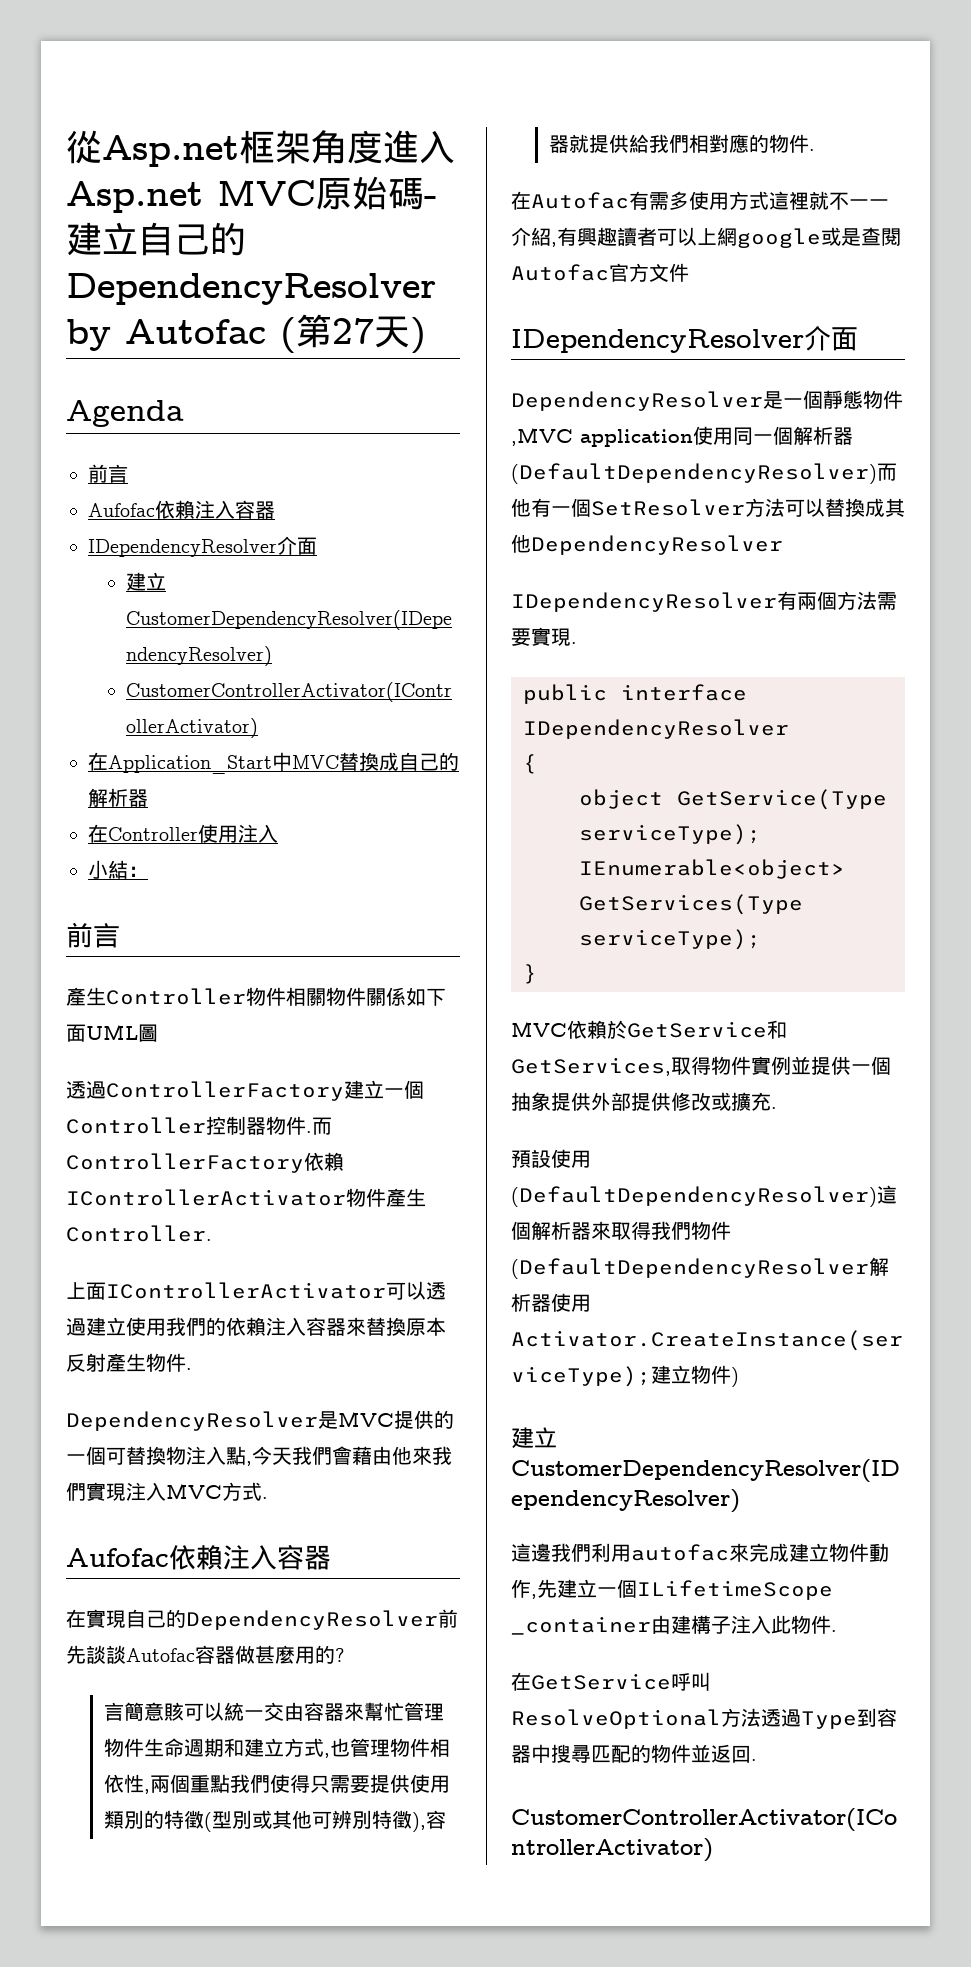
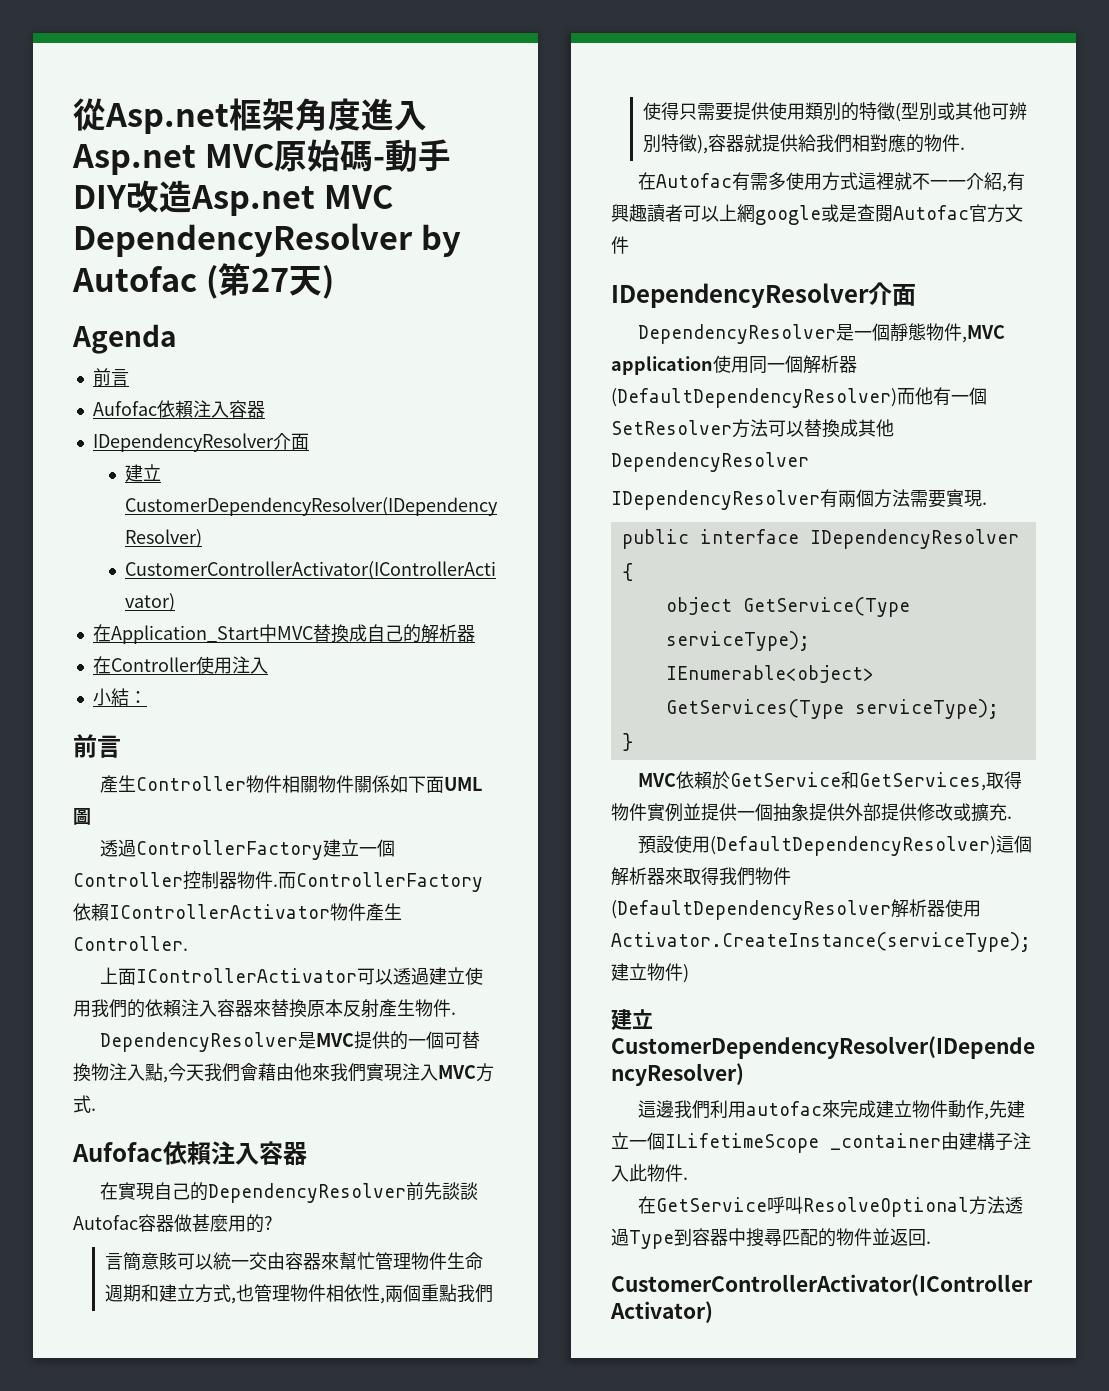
- 從Asp.net框架角度進入Asp.net MVC原始碼-建立自己的DependencyResolver by Autofac (第27天)
+ 從Asp.net框架角度進入Asp.net MVC原始碼-動手DIY改造Asp.net MVC DependencyResolver by Autofac (第27天)

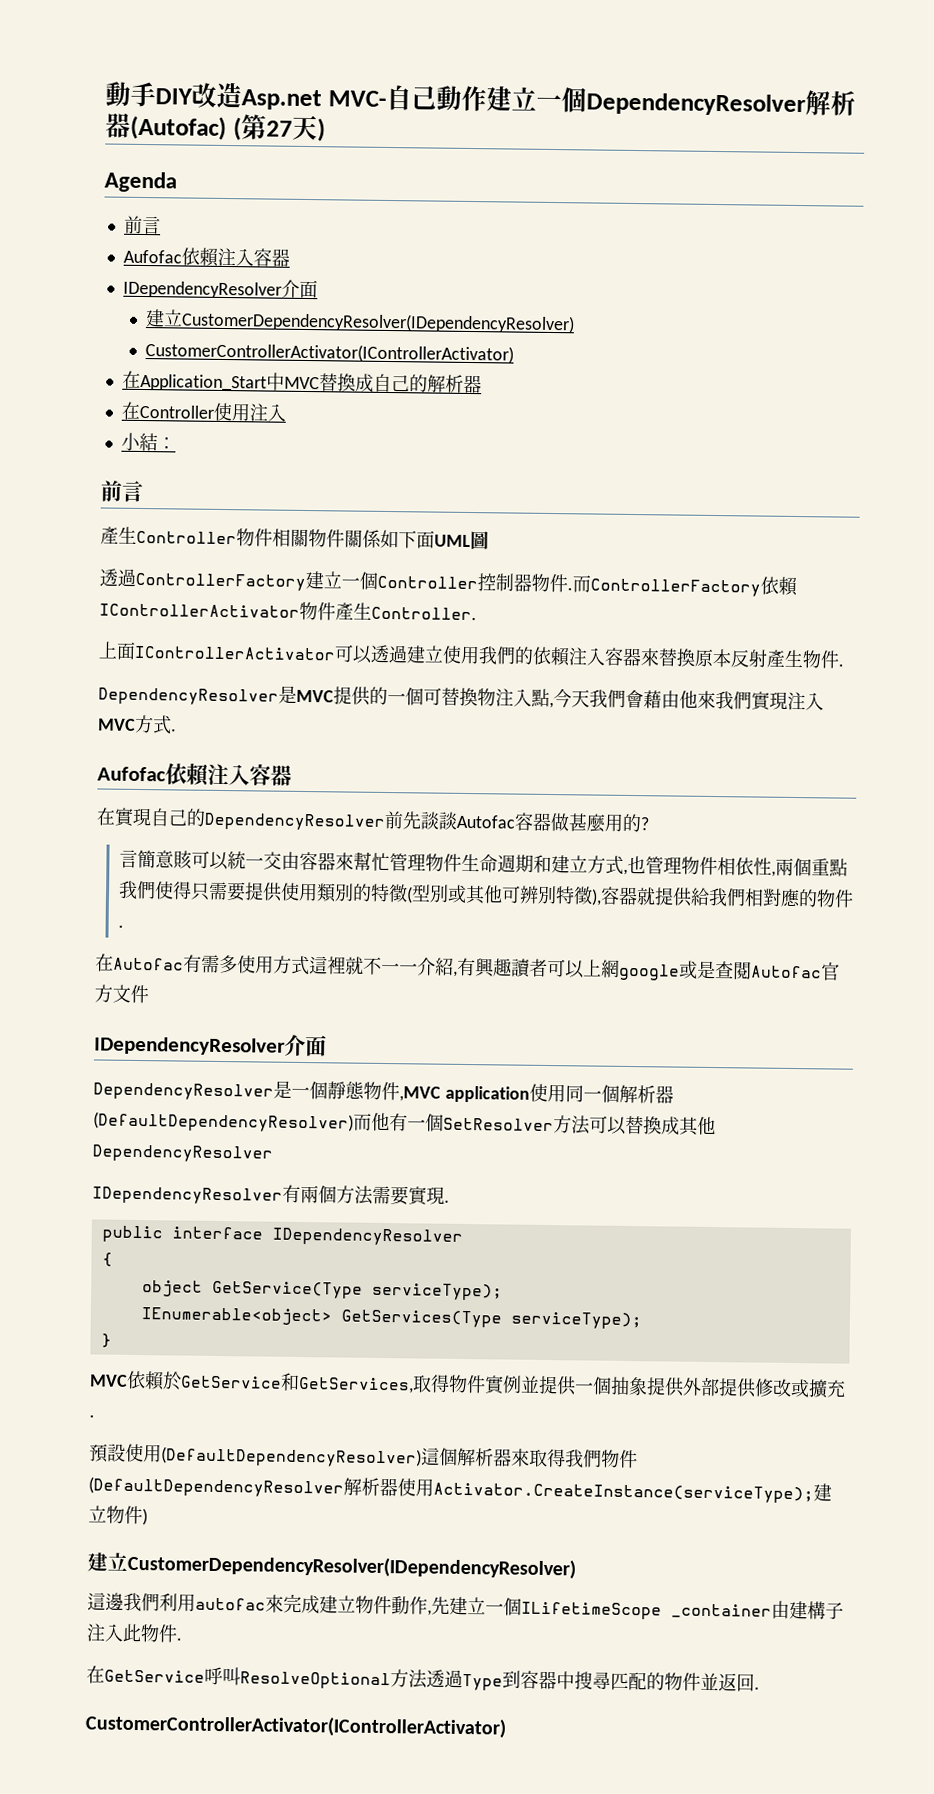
- 從Asp.net框架角度進入Asp.net MVC原始碼-動手DIY改造Asp.net MVC DependencyResolver by Autofac (第27天)
+ 動手DIY改造Asp.net MVC-自己動作建立一個DependencyResolver解析器(Autofac) (第27天)

